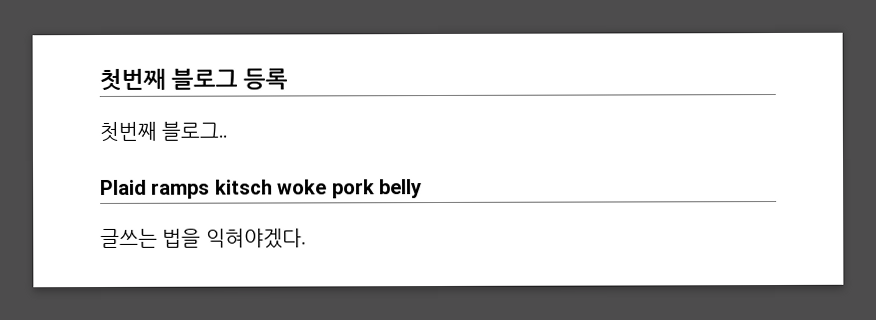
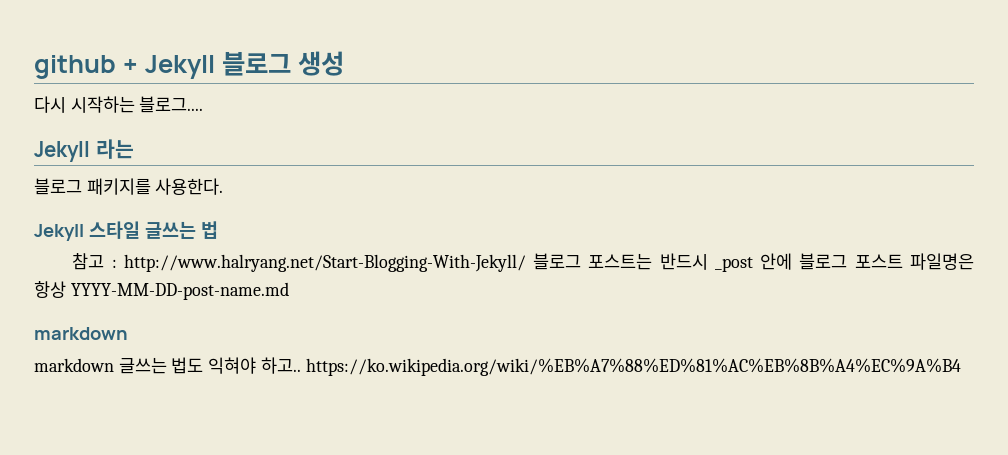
- 첫번째 블로그 등록
- 첫번째 블로그..
- Plaid ramps kitsch woke pork belly
- 글쓰는 법을 익혀야겠다.
+ github + Jekyll 블로그 생성
+ 다시 시작하는 블로그....
+ Jekyll 라는
+ 블로그 패키지를 사용한다.
+ Jekyll 스타일 글쓰는 법
+ 참고 : http://www.halryang.net/Start-Blogging-With-Jekyll/ 블로그 포스트는 반드시 _post 안에 블로그 포스트 파일명은 항상 YYYY-MM-DD-post-name.md
+ markdown
+ markdown 글쓰는 법도 익혀야 하고.. https://ko.wikipedia.org/wiki/%EB%A7%88%ED%81%AC%EB%8B%A4%EC%9A%B4

